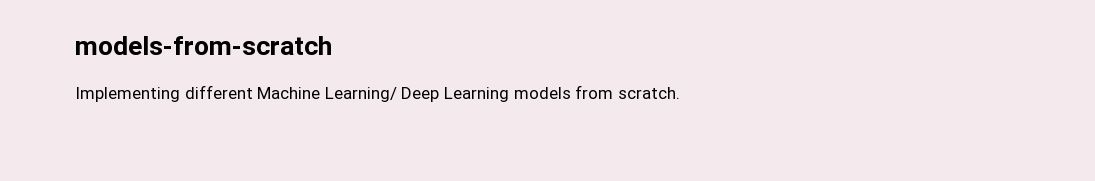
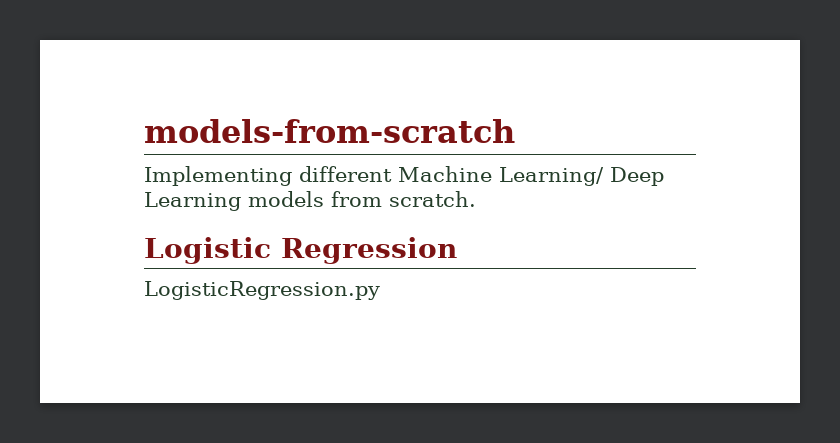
+ Logistic Regression
+ LogisticRegression.py

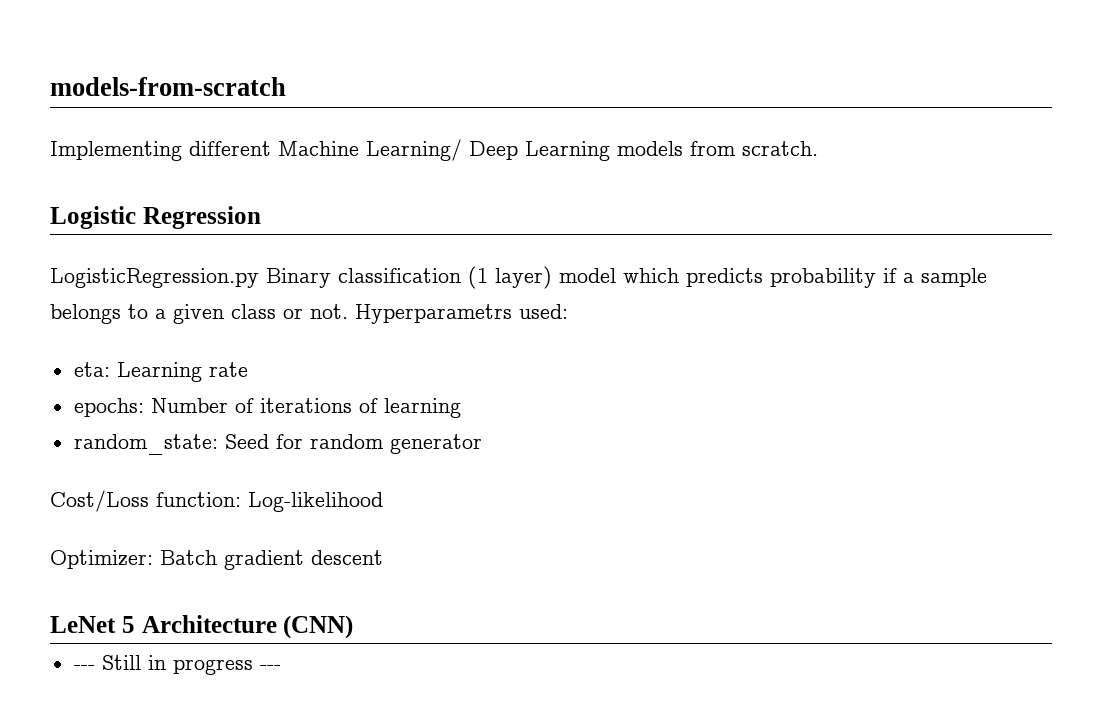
- LogisticRegression.py
+ LogisticRegression.py Binary classification (1 layer) model which predicts probability if a sample belongs to a given class or not. Hyperparametrs used:
+ eta: Learning rate
+ epochs: Number of iterations of learning
+ random_state: Seed for random generator
+ Cost/Loss function: Log-likelihood
+ Optimizer: Batch gradient descent
+ LeNet 5 Architecture (CNN)
+ --- Still in progress ---

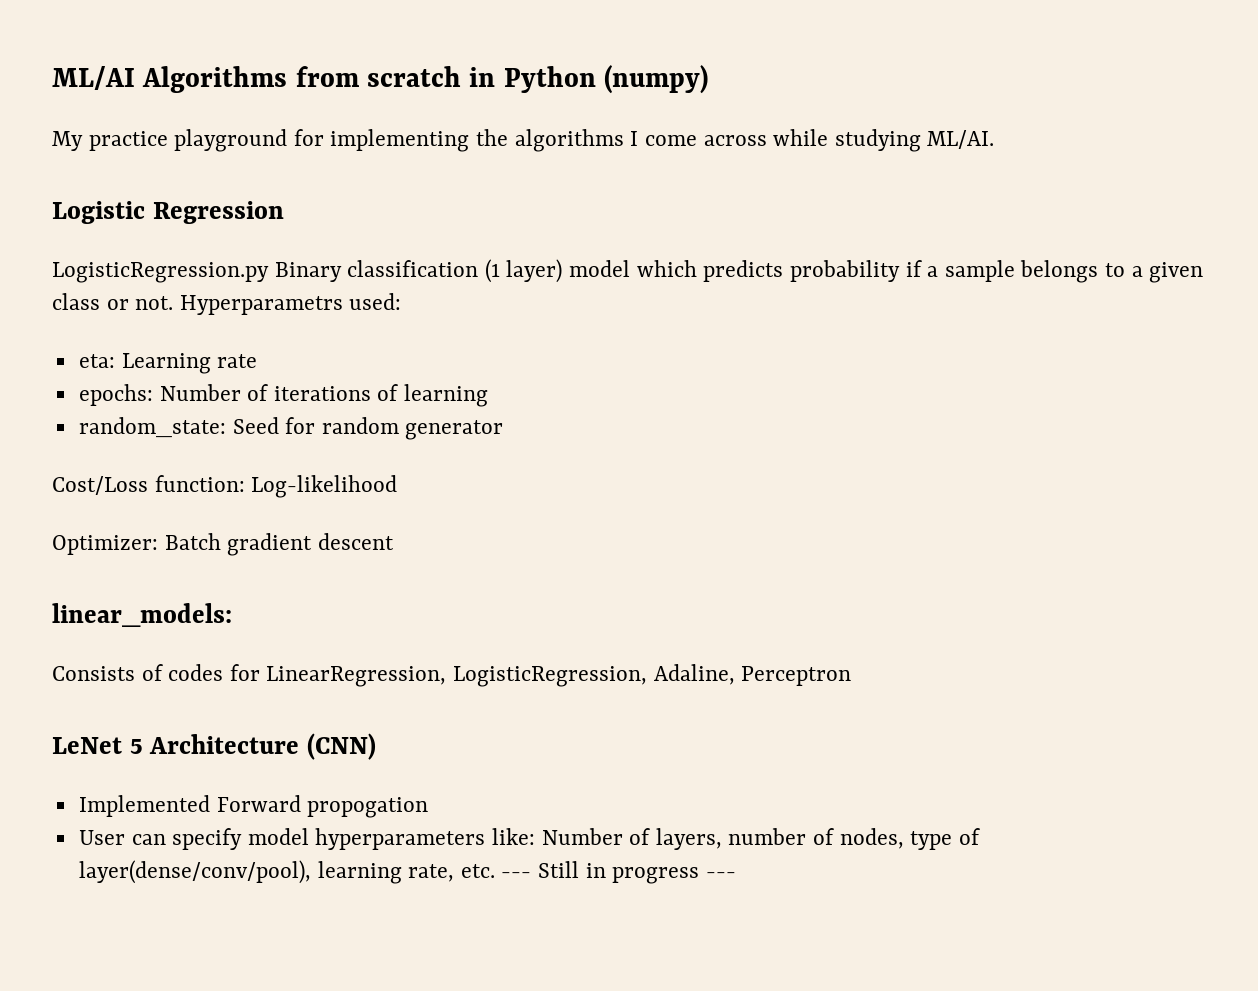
- models-from-scratch
- Implementing different Machine Learning/ Deep Learning models from scratch.
+ ML/AI Algorithms from scratch in Python (numpy)
+ My practice playground for implementing the algorithms I come across while studying ML/AI.
+ linear_models:
+ Consists of codes for LinearRegression, LogisticRegression, Adaline, Perceptron
  LeNet 5 Architecture (CNN)
- --- Still in progress ---
+ Implemented Forward propogation
+ User can specify model hyperparameters like: Number of layers, number of nodes, type of layer(dense/conv/pool), learning rate, etc. --- Still in progress ---

